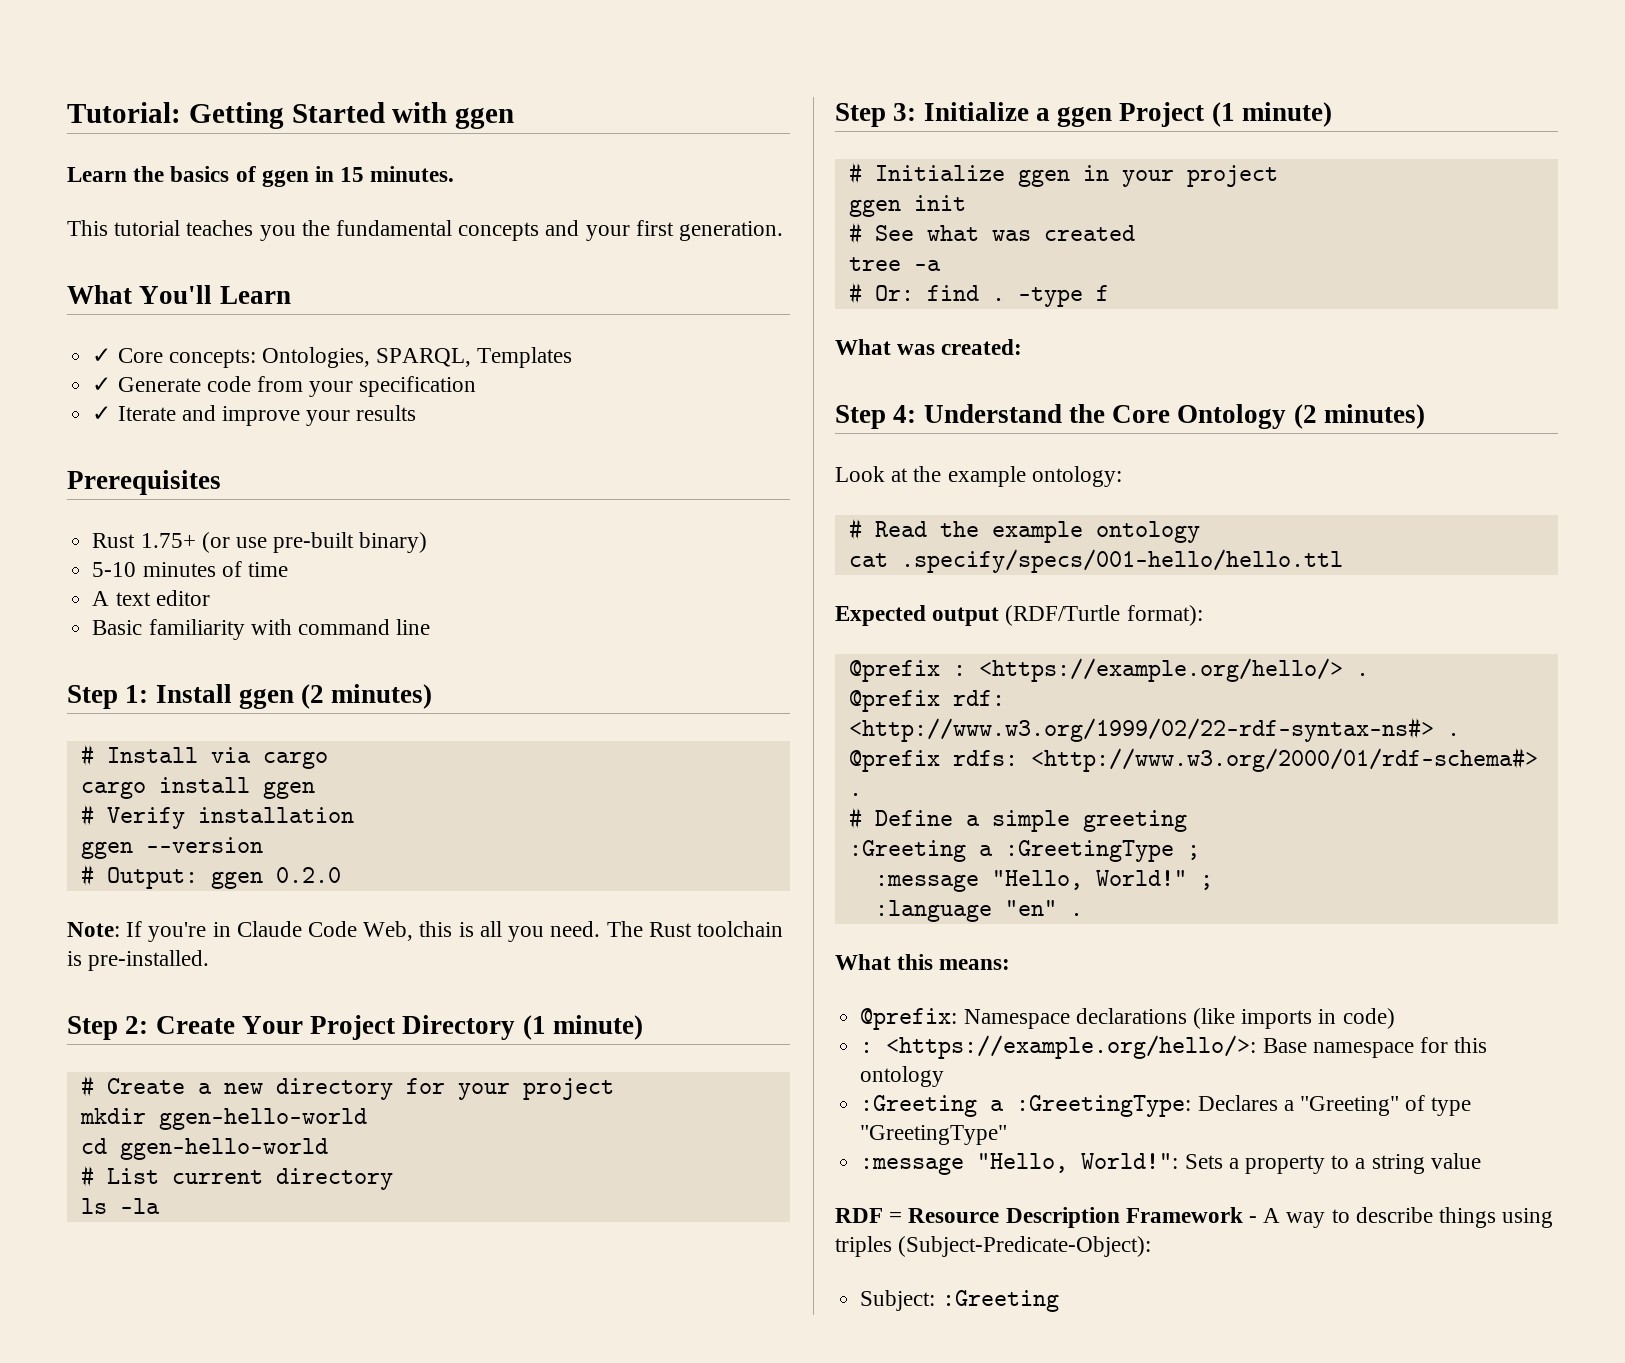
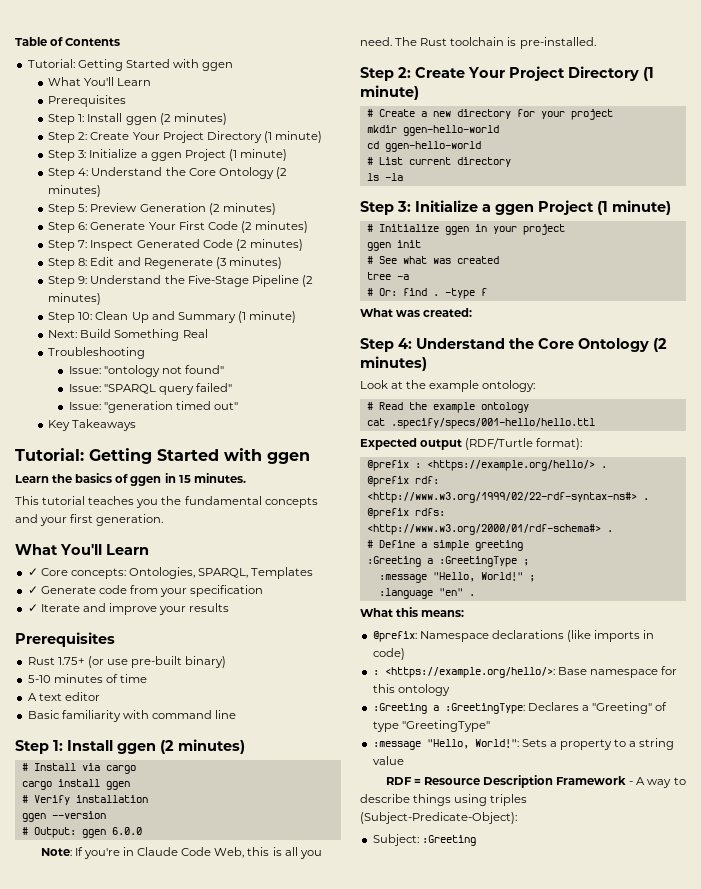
+ Table of Contents
+ Tutorial: Getting Started with ggen
+ What You'll Learn
+ Prerequisites
+ Step 1: Install ggen (2 minutes)
+ Step 2: Create Your Project Directory (1 minute)
+ Step 3: Initialize a ggen Project (1 minute)
+ Step 4: Understand the Core Ontology (2 minutes)
+ Step 5: Preview Generation (2 minutes)
+ Step 6: Generate Your First Code (2 minutes)
+ Step 7: Inspect Generated Code (2 minutes)
+ Step 8: Edit and Regenerate (3 minutes)
+ Step 9: Understand the Five-Stage Pipeline (2 minutes)
+ Step 10: Clean Up and Summary (1 minute)
+ Next: Build Something Real
+ Troubleshooting
+ Issue: "ontology not found"
+ Issue: "SPARQL query failed"
+ Issue: "generation timed out"
+ Key Takeaways
- # Output: ggen 0.2.0
+ # Output: ggen 6.0.0

